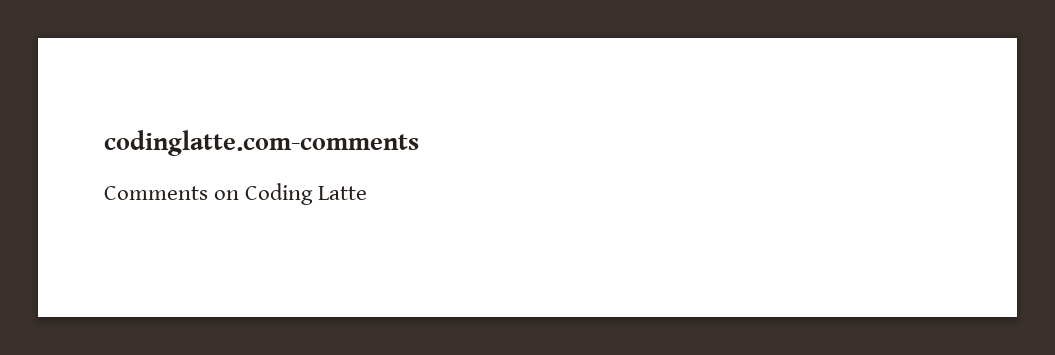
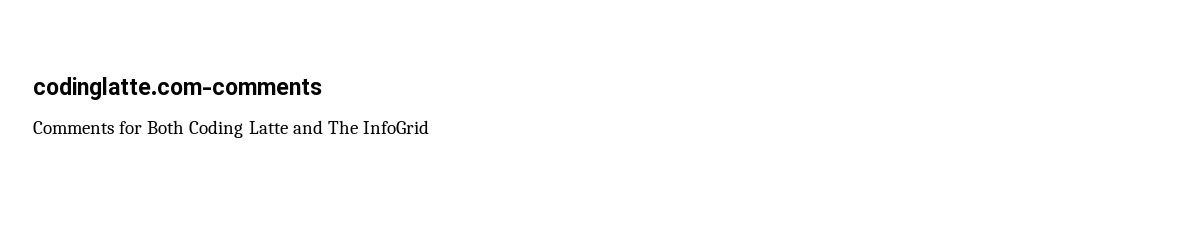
- Comments on Coding Latte
+ Comments for Both Coding Latte and The InfoGrid

